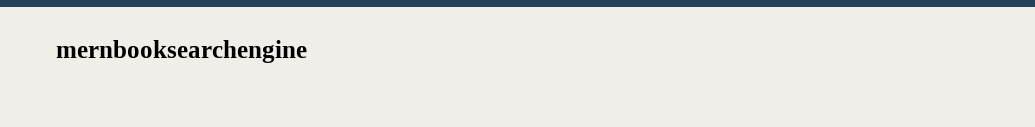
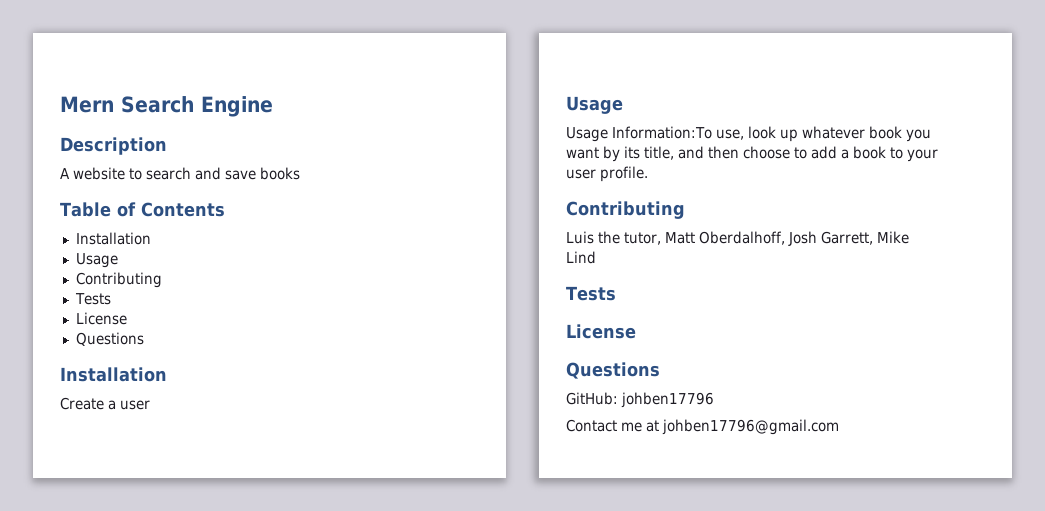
- mernbooksearchengine
+ Mern Search Engine
+ Description
+ A website to search and save books
+ Table of Contents
+ Installation
+ Usage
+ Contributing
+ Tests
+ License
+ Questions
+ Installation
+ Create a user
+ Usage
+ Usage Information:To use, look up whatever book you want by its title, and then choose to add a book to your user profile.
+ Contributing
+ Luis the tutor, Matt Oberdalhoff, Josh Garrett, Mike Lind
+ Tests
+ License
+ Questions
+ GitHub: johben17796
+ Contact me at johben17796@gmail.com

